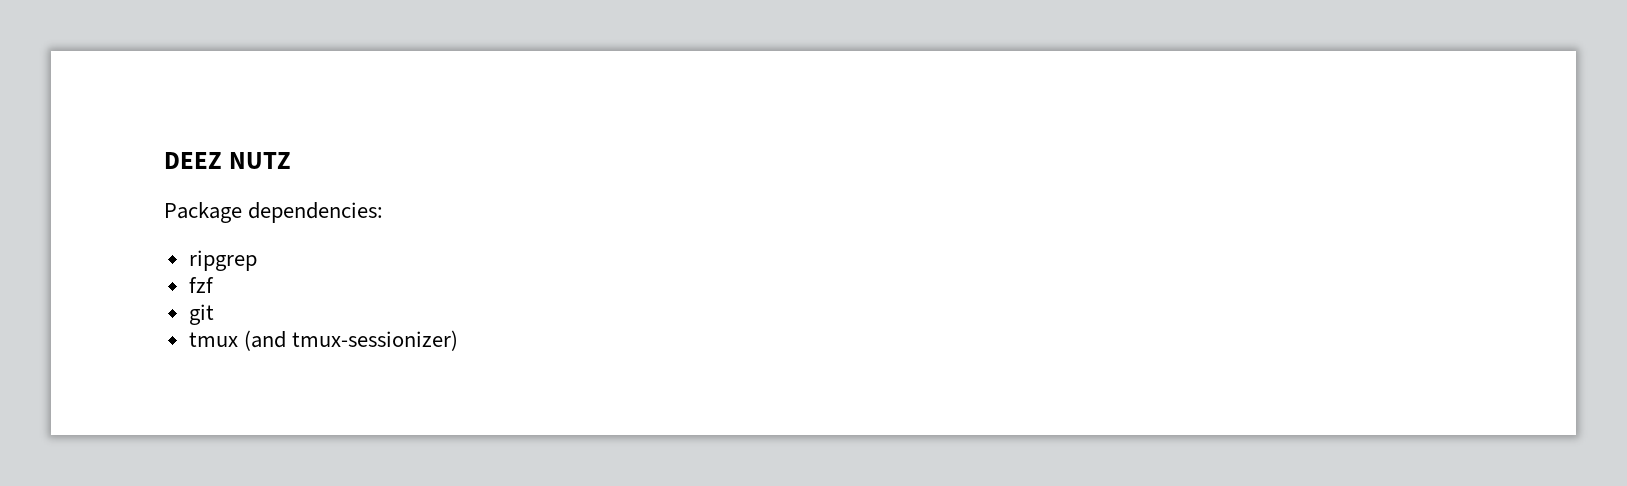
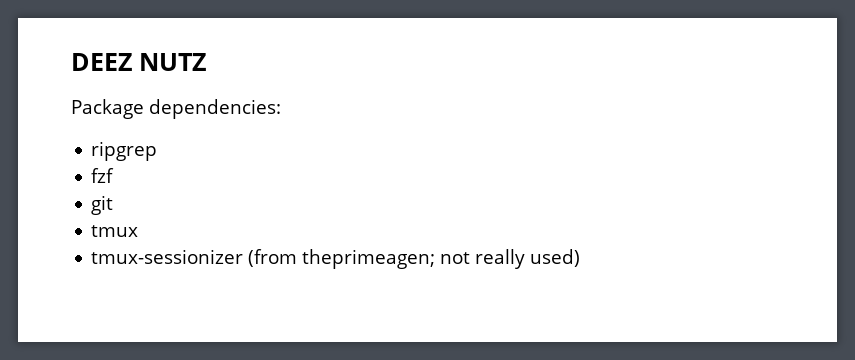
- tmux (and tmux-sessionizer)
+ tmux
+ tmux-sessionizer (from theprimeagen; not really used)

